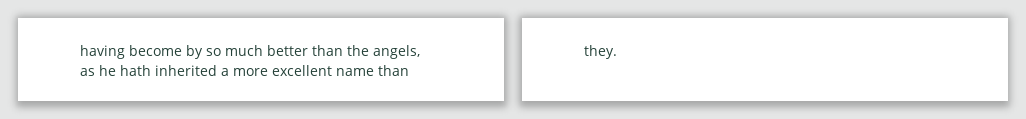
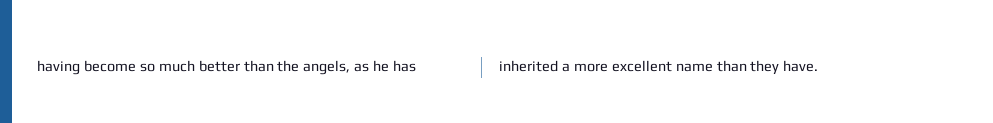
- having become by so much better than the angels, as he hath inherited a more excellent name than they.
+ having become so much better than the angels, as he has inherited a more excellent name than they have.

